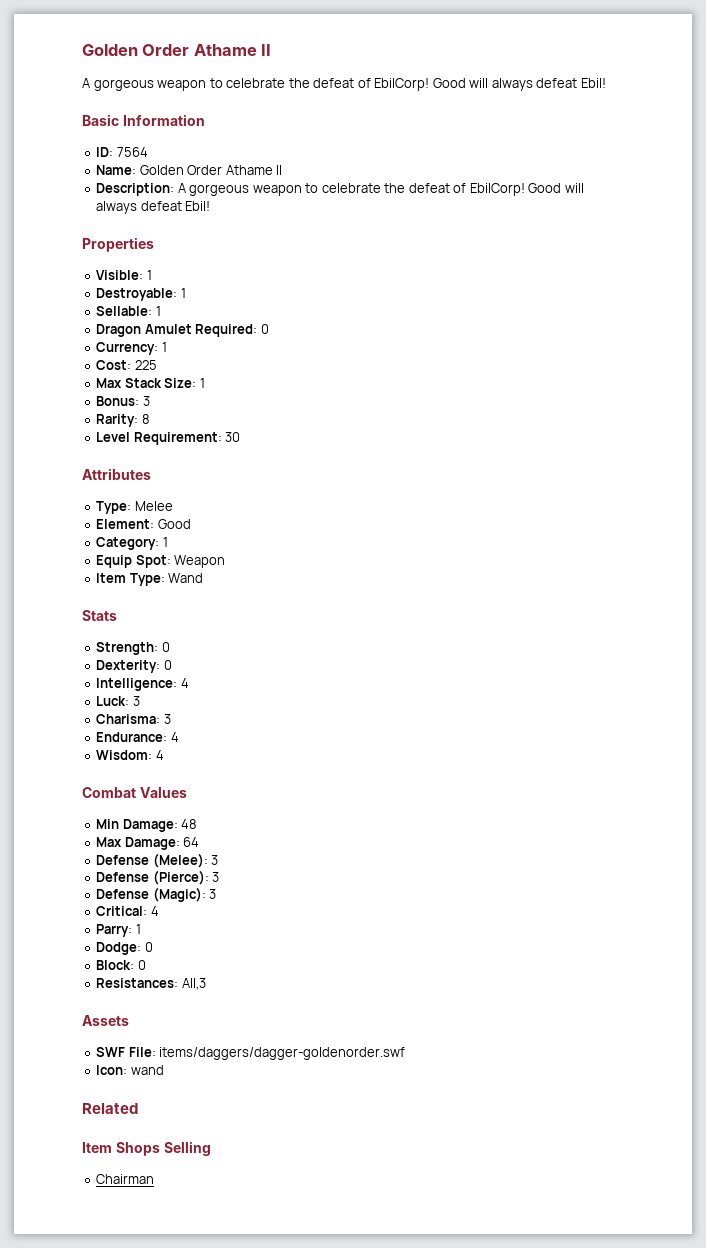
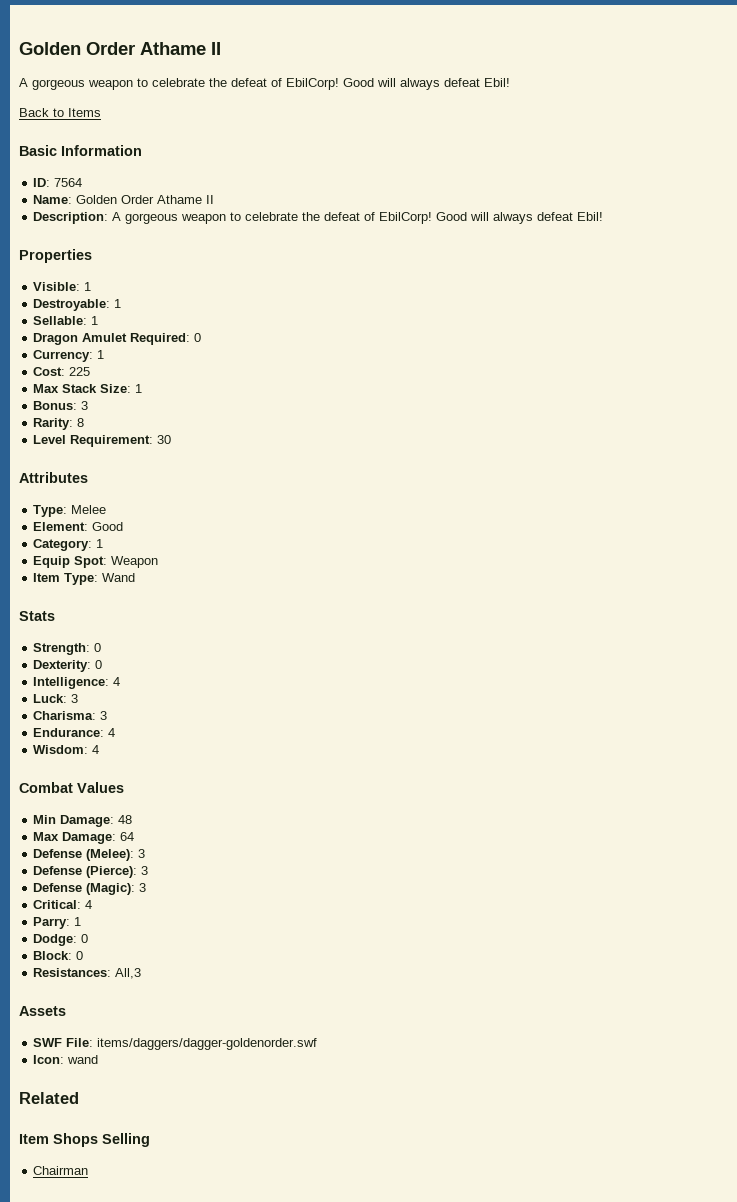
+ Back to Items

